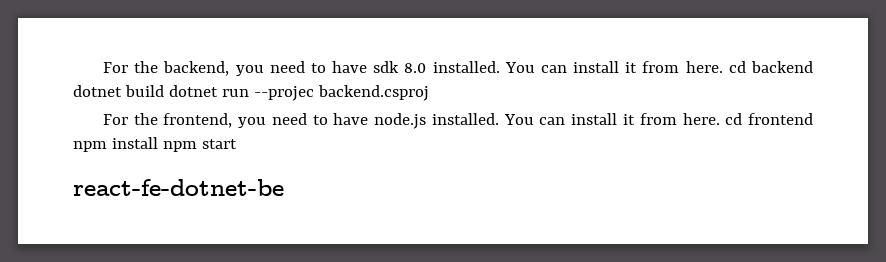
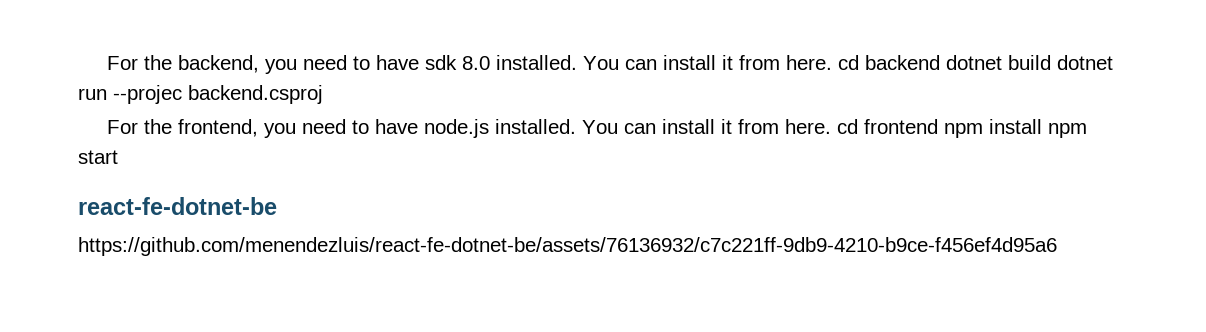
+ https://github.com/menendezluis/react-fe-dotnet-be/assets/76136932/c7c221ff-9db9-4210-b9ce-f456ef4d95a6

